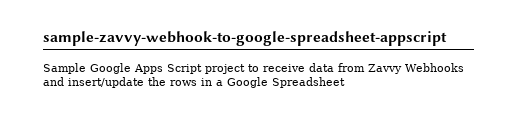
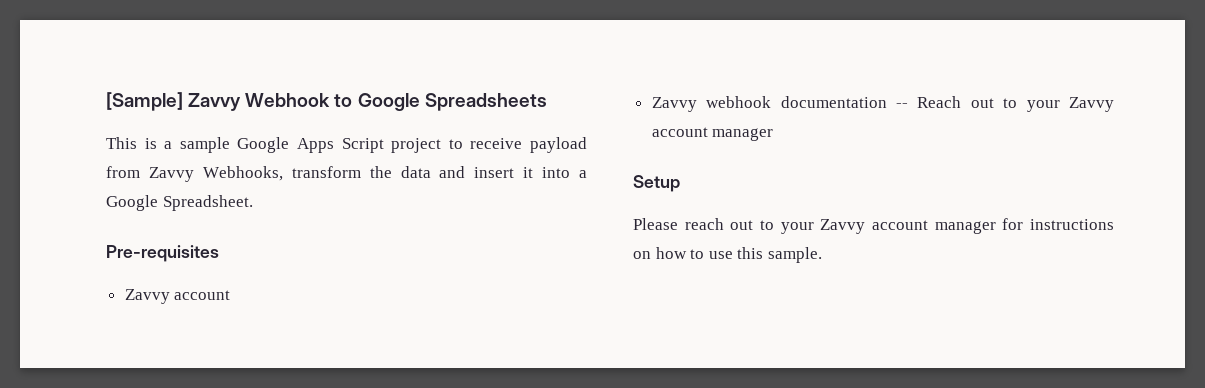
- sample-zavvy-webhook-to-google-spreadsheet-appscript
- Sample Google Apps Script project to receive data from Zavvy Webhooks and insert/update the rows in a Google Spreadsheet
+ [Sample] Zavvy Webhook to Google Spreadsheets
+ This is a sample Google Apps Script project to receive payload from Zavvy Webhooks, transform the data and insert it into a Google Spreadsheet.
+ Pre-requisites
+ Zavvy account
+ Zavvy webhook documentation -- Reach out to your Zavvy account manager
+ Setup
+ Please reach out to your Zavvy account manager for instructions on how to use this sample.

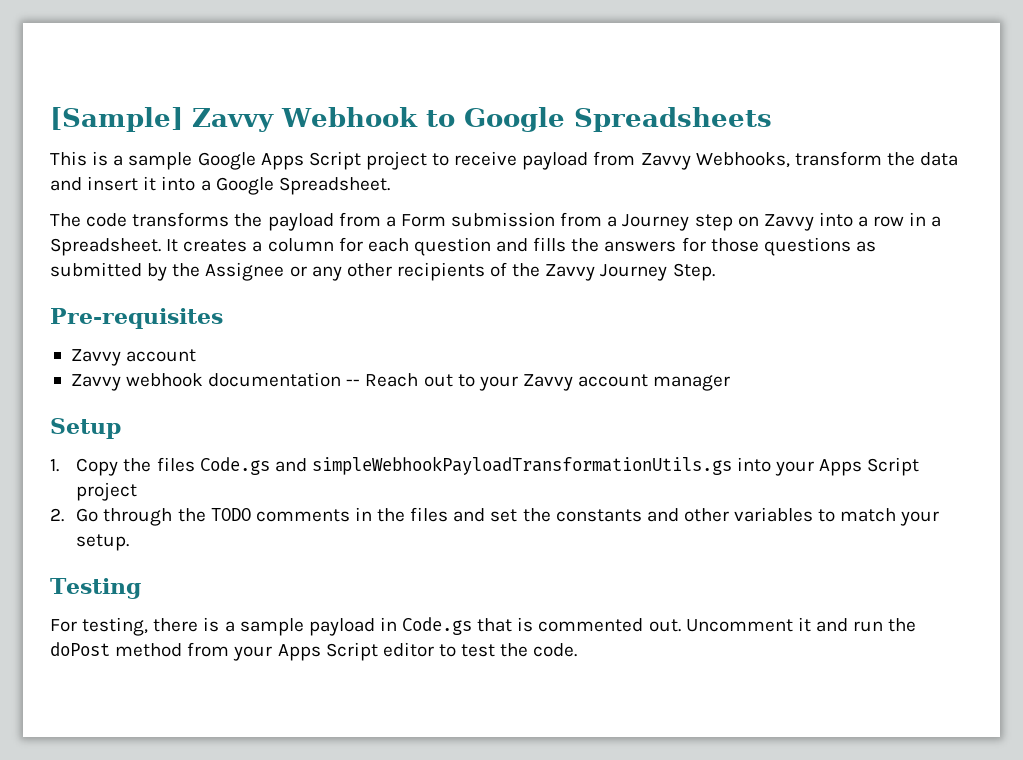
+ The code transforms the payload from a Form submission from a Journey step on Zavvy into a row in a Spreadsheet. It creates a column for each question and fills the answers for those questions as submitted by the Assignee or any other recipients of the Zavvy Journey Step.
- Please reach out to your Zavvy account manager for instructions on how to use this sample.
+ 1. Copy the files Code.gs and simpleWebhookPayloadTransformationUtils.gs into your Apps Script project
+ 2. Go through the TODO comments in the files and set the constants and other variables to match your setup.
+ Testing
+ For testing, there is a sample payload in Code.gs that is commented out. Uncomment it and run the doPost method from your Apps Script editor to test the code.

